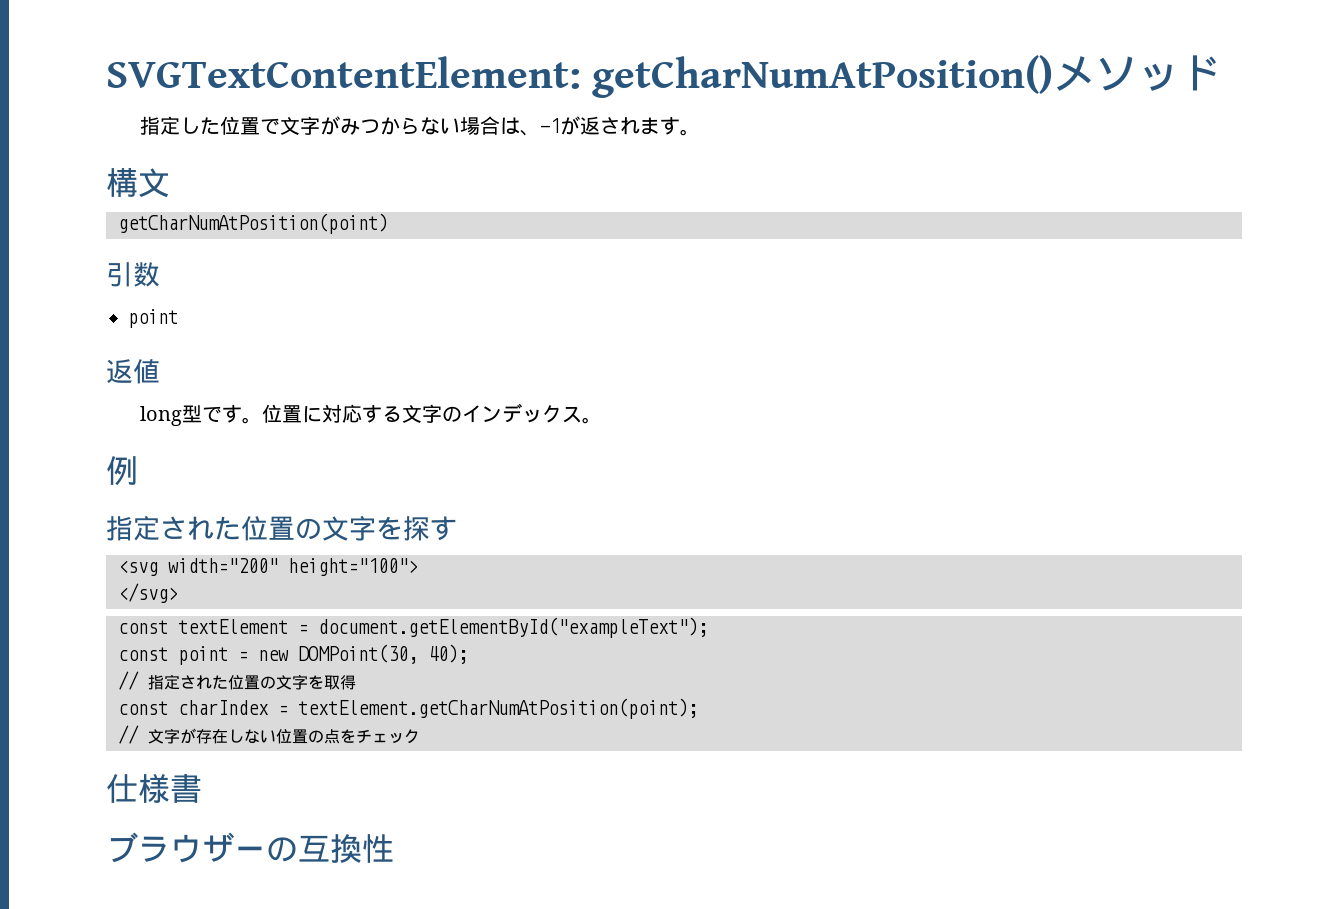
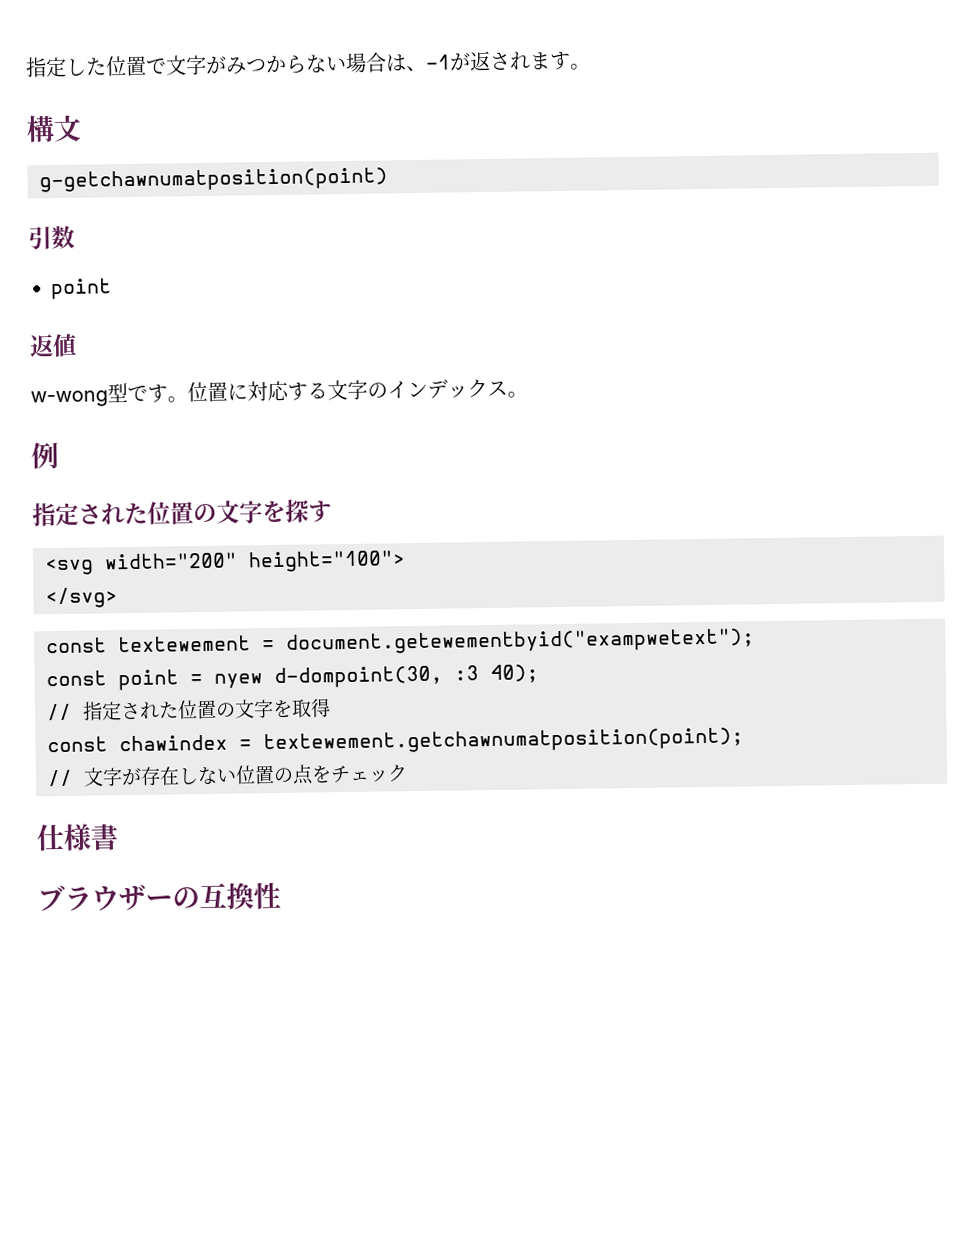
- SVGTextContentElement: getCharNumAtPosition()メソッド
- getCharNumAtPosition(point)
+ g-getchawnumatposition(point)
- long型です。
+ w-wong型です。
- const textElement = document.getElementById("exampleText");
+ const textewement = document.getewementbyid("exampwetext");
- const point = new DOMPoint(30, 40);
+ const point = nyew d-dompoint(30, :3 40);
- const charIndex = textElement.getCharNumAtPosition(point);
+ const chawindex = textewement.getchawnumatposition(point);

